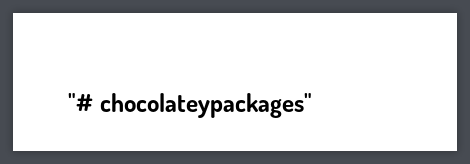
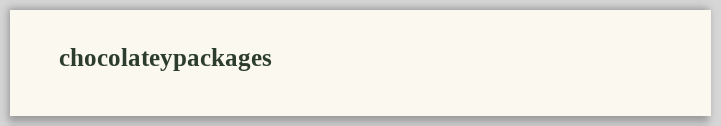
- "# chocolateypackages"
+ chocolateypackages

